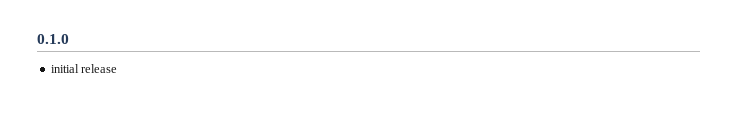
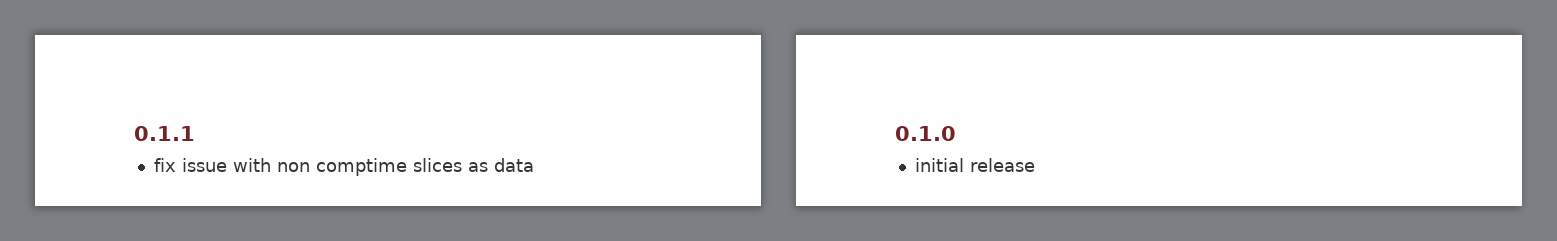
+ 0.1.1
+ fix issue with non comptime slices as data

